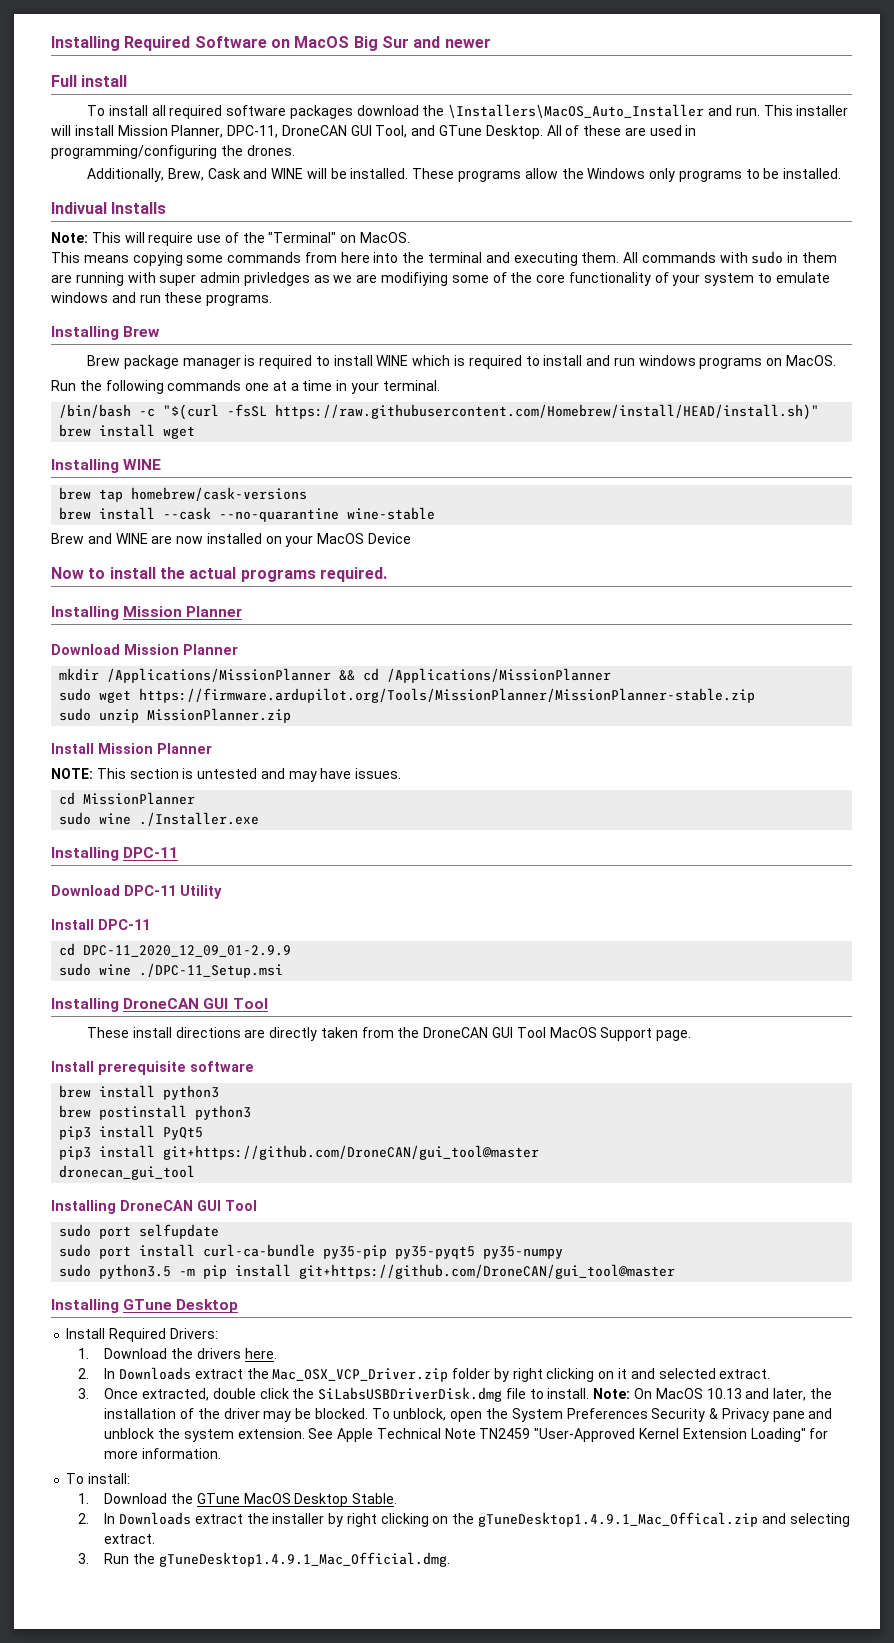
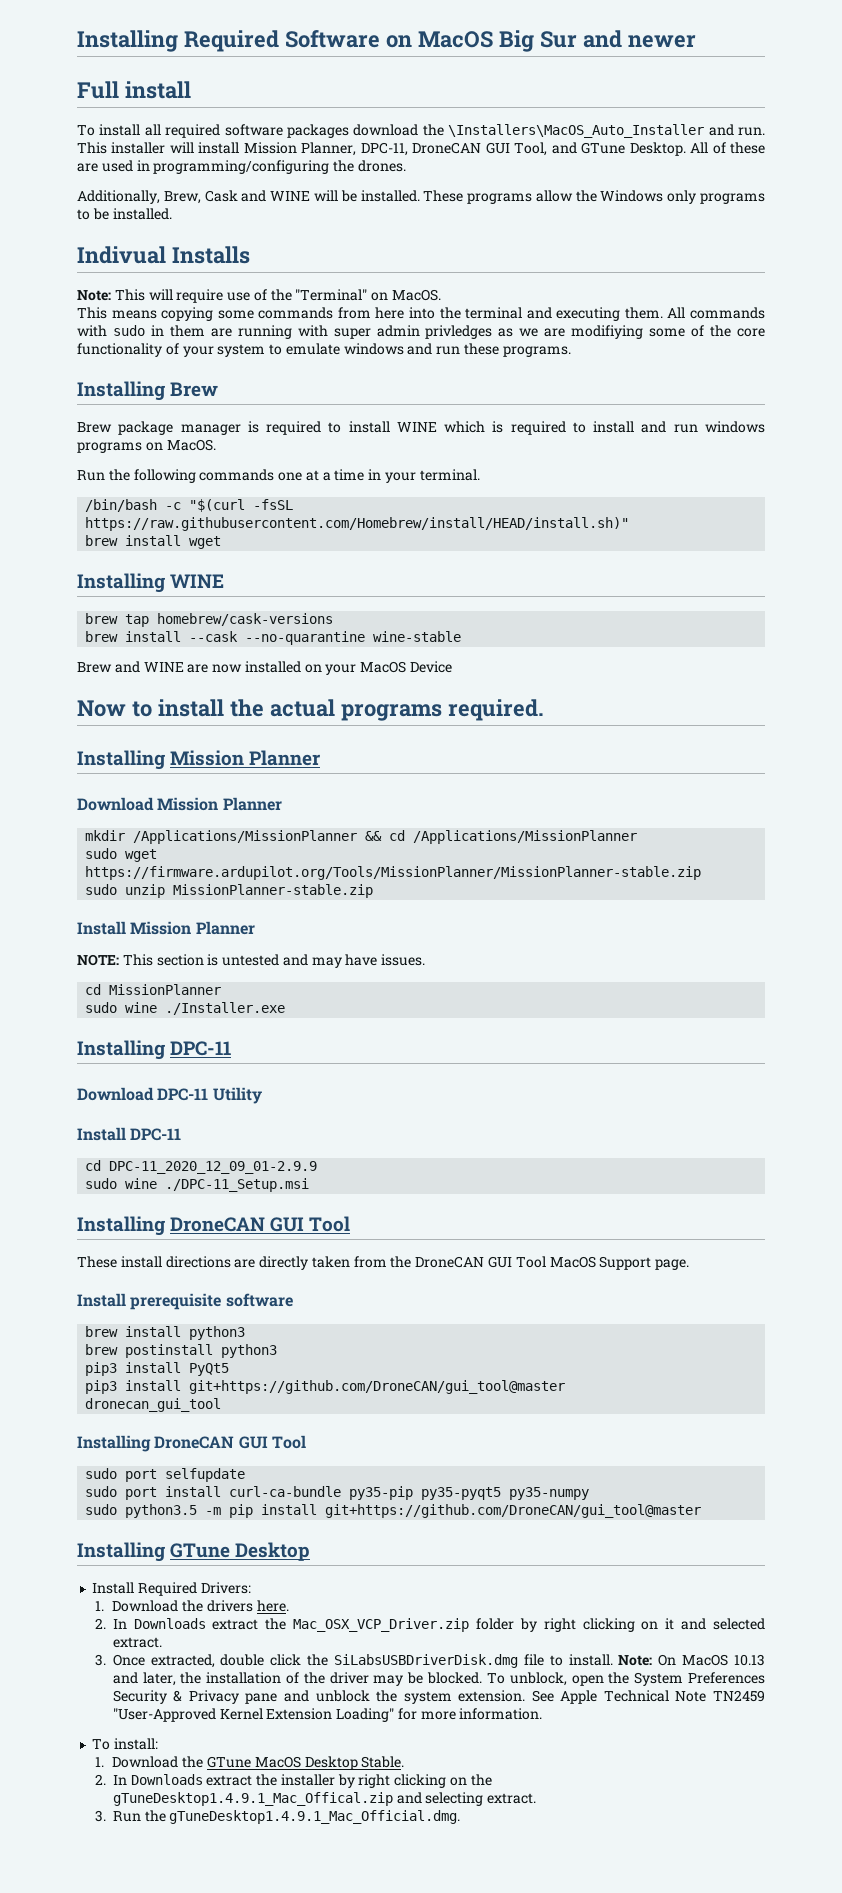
- sudo unzip MissionPlanner.zip
+ sudo unzip MissionPlanner-stable.zip

